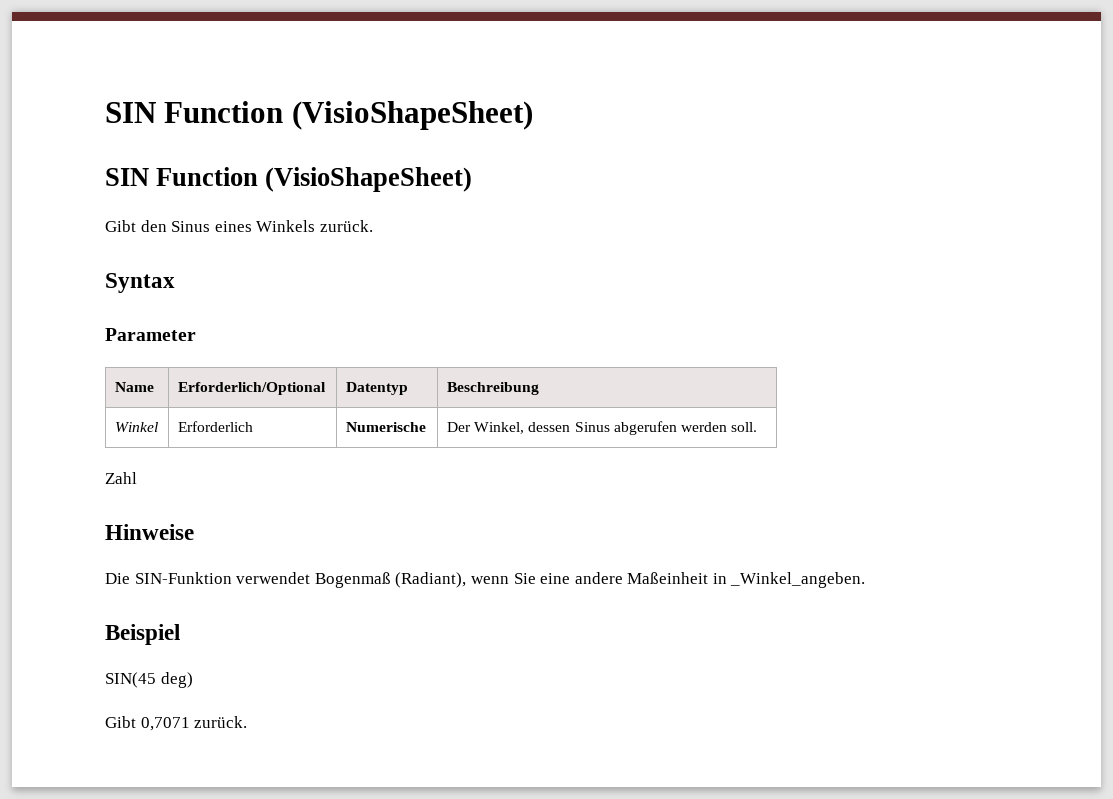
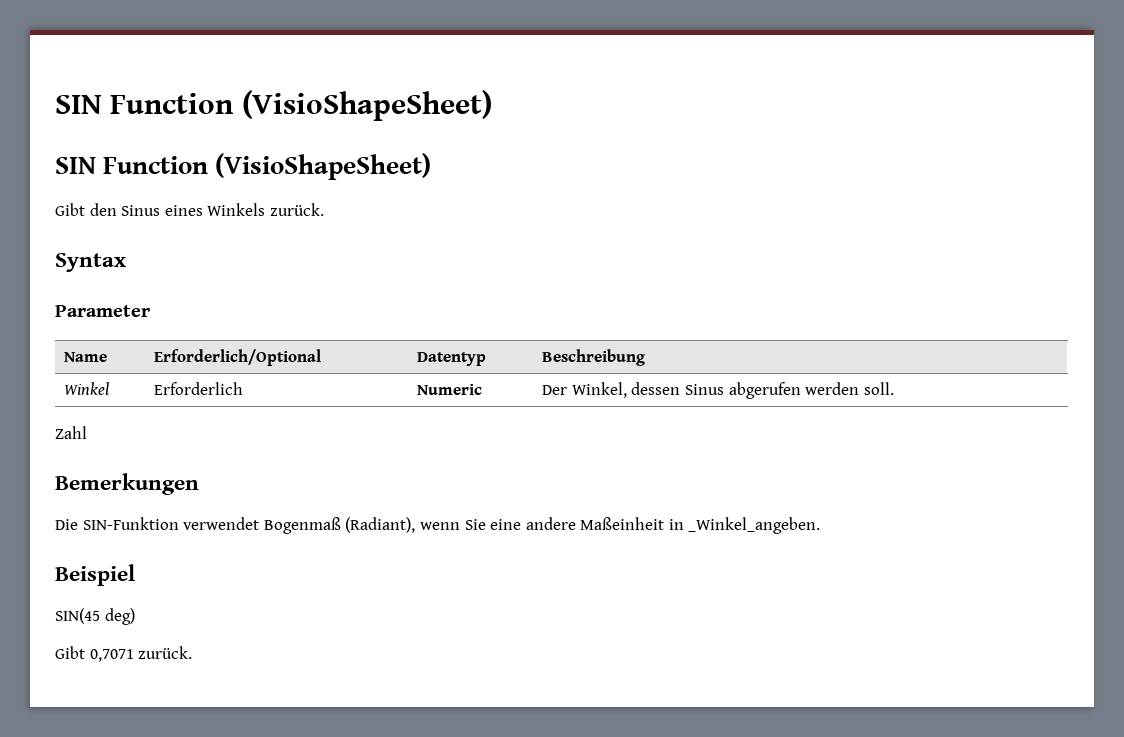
- Winkel | Erforderlich | Numerische | Der Winkel, dessen Sinus abgerufen werden soll.
+ Winkel | Erforderlich | Numeric | Der Winkel, dessen Sinus abgerufen werden soll.
- Hinweise
+ Bemerkungen

